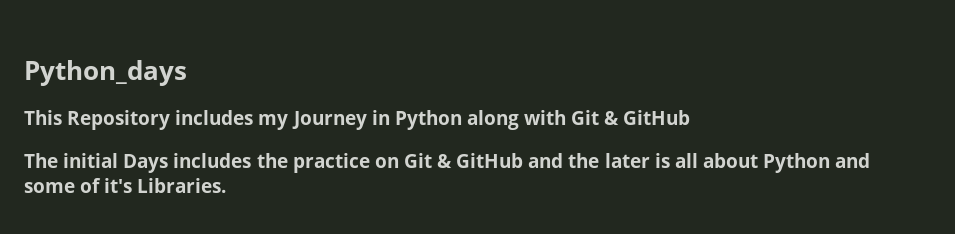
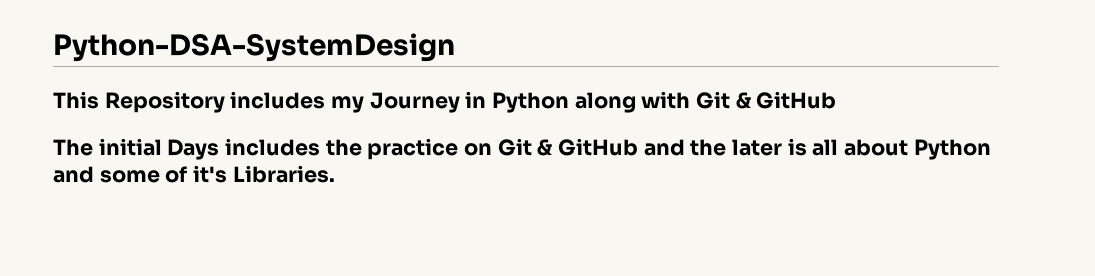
- Python_days
+ Python-DSA-SystemDesign

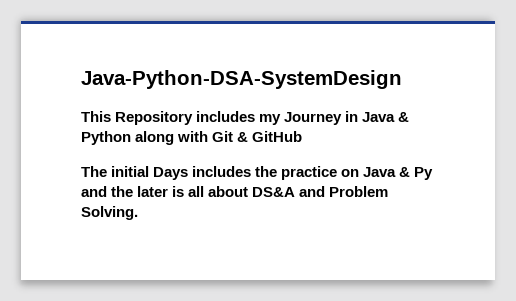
- Python-DSA-SystemDesign
+ Java-Python-DSA-SystemDesign
- This Repository includes my Journey in Python along with Git & GitHub
+ This Repository includes my Journey in Java & Python along with Git & GitHub
- The initial Days includes the practice on Git & GitHub and the later is all about Python and some of it's Libraries.
+ The initial Days includes the practice on Java & Py and the later is all about DS&A and Problem Solving.

